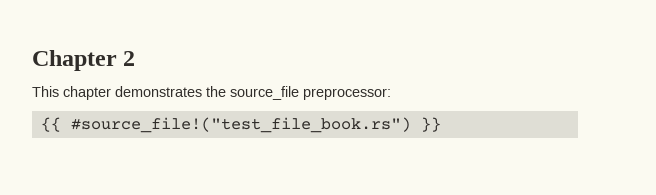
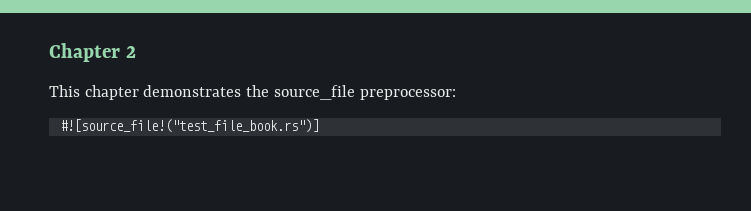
- {{ #source_file!("test_file_book.rs") }}
+ #![source_file!("test_file_book.rs")]

